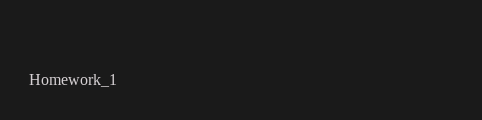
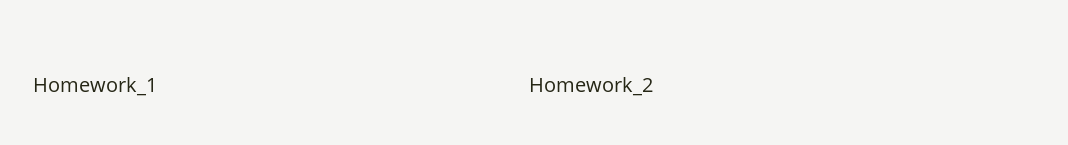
+ Homework_2

